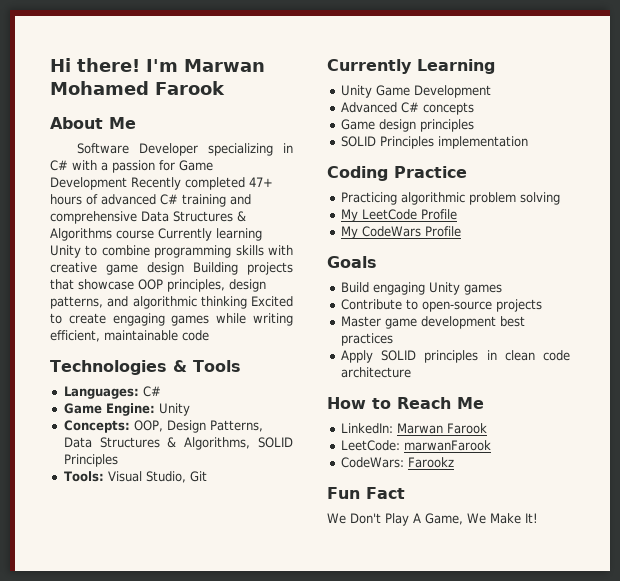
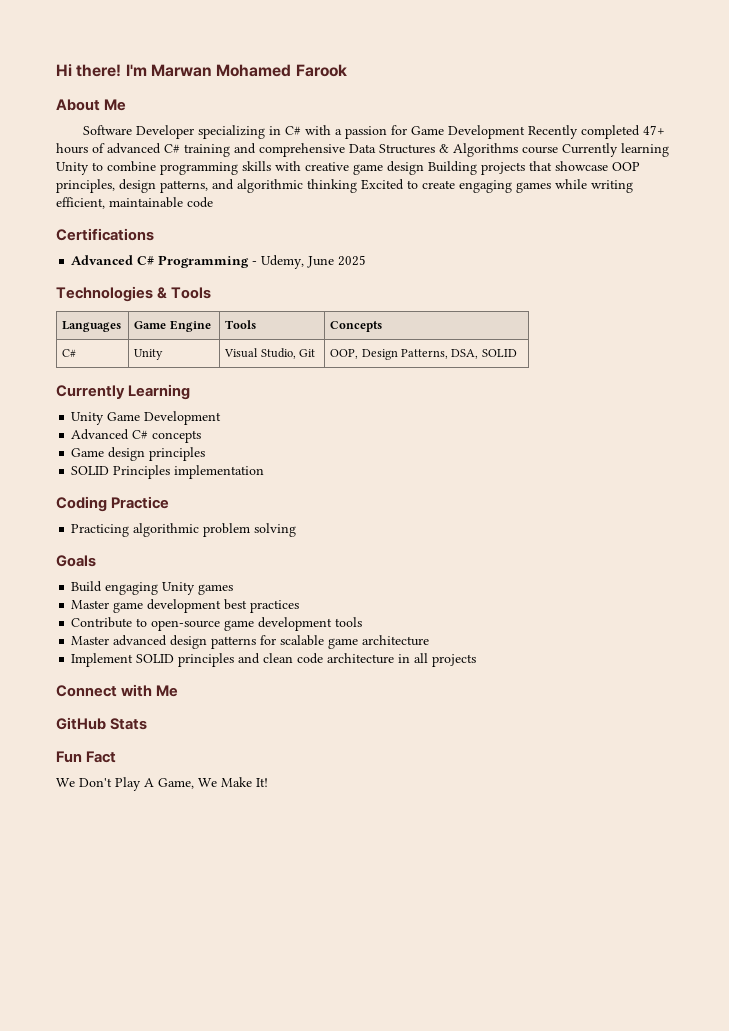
+ Certifications
+ Advanced C# Programming - Udemy, June 2025
  Technologies & Tools
- Languages: C#
- Game Engine: Unity
- Concepts: OOP, Design Patterns, Data Structures & Algorithms, SOLID Principles
- Tools: Visual Studio, Git
+ Languages | Game Engine | Tools | Concepts
+ C# | Unity | Visual Studio, Git | OOP, Design Patterns, DSA, SOLID
- My LeetCode Profile
- My CodeWars Profile
- Contribute to open-source projects
- Apply SOLID principles in clean code architecture
- How to Reach Me
- LinkedIn: Marwan Farook
- LeetCode: marwanFarook
- CodeWars: Farookz
+ Contribute to open-source game development tools
+ Master advanced design patterns for scalable game architecture
+ Implement SOLID principles and clean code architecture in all projects
+ Connect with Me
+ GitHub Stats

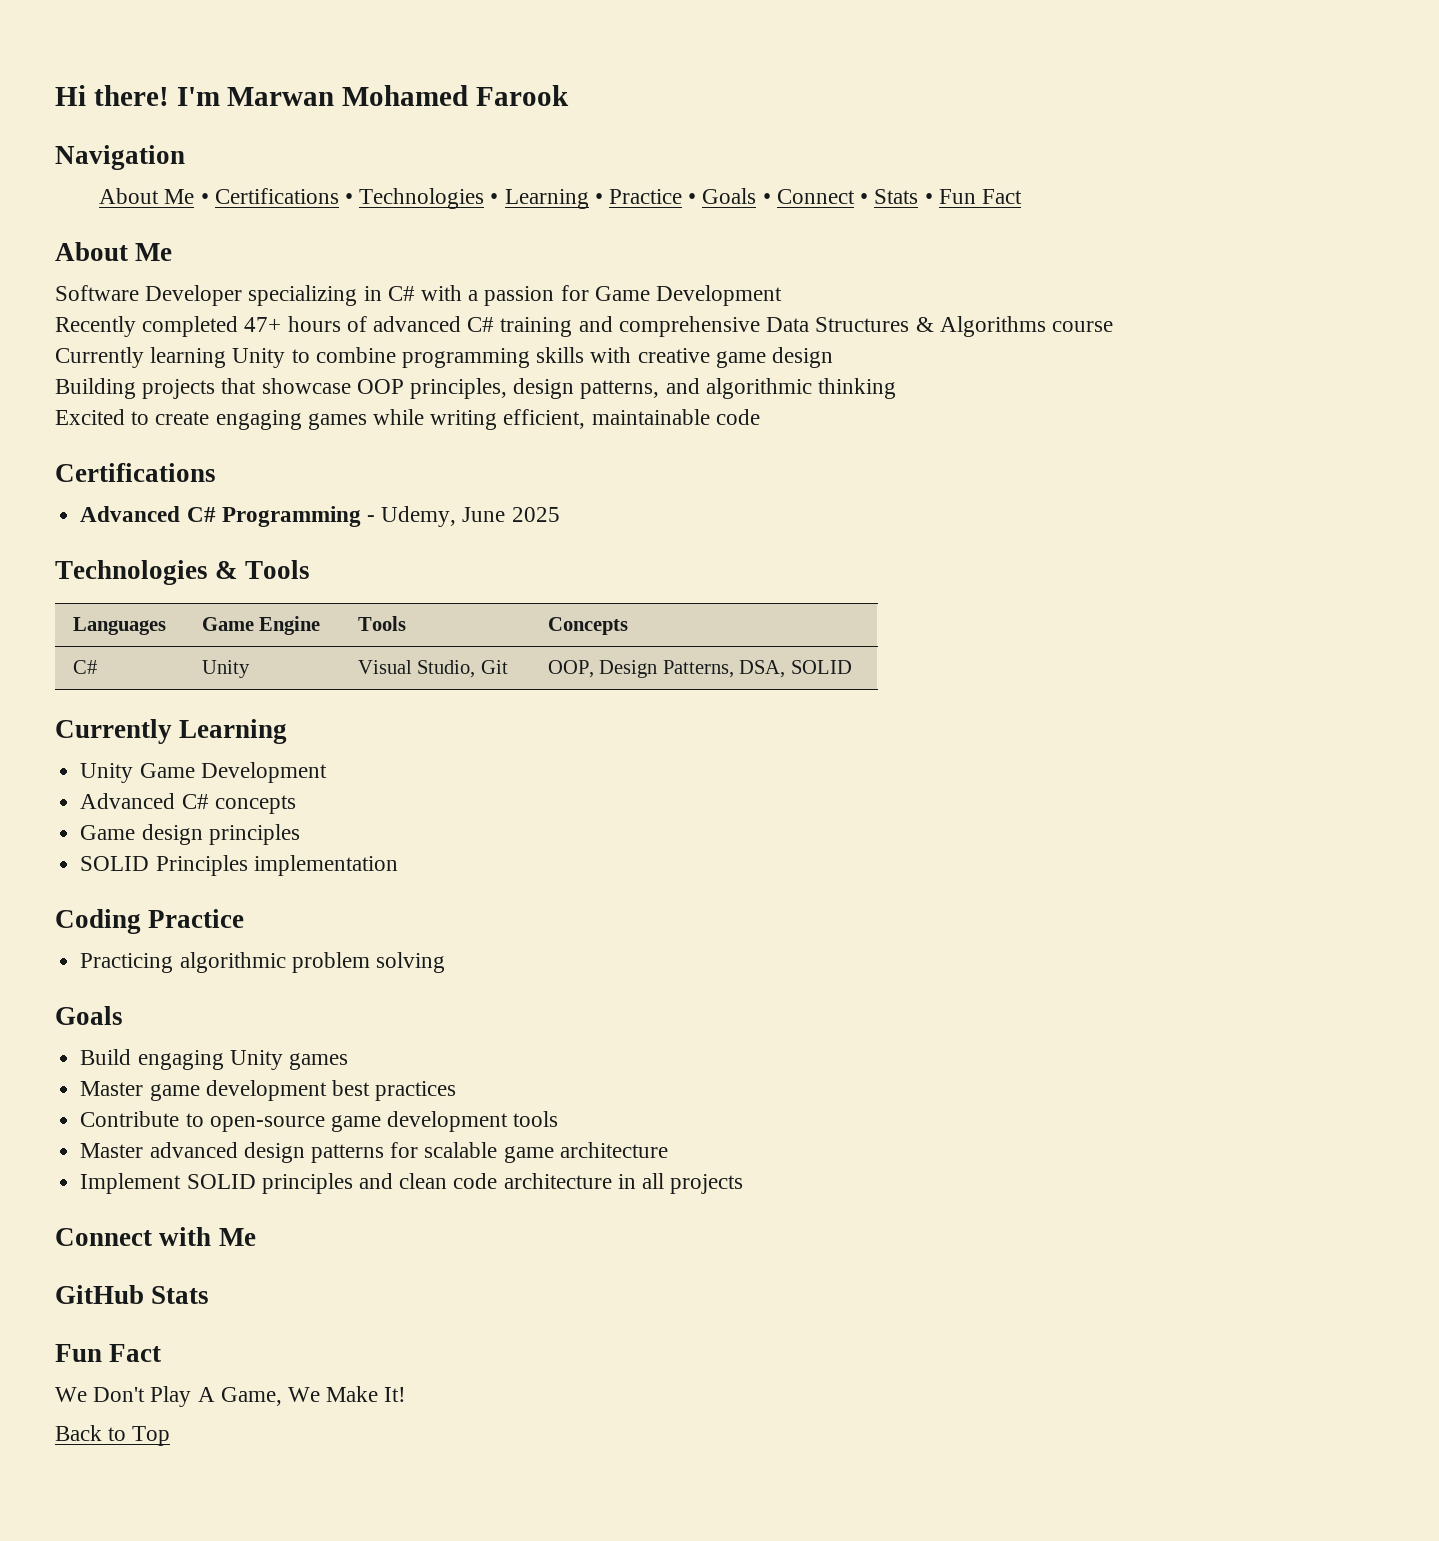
+ Navigation
+ About Me • Certifications • Technologies • Learning • Practice • Goals • Connect • Stats • Fun Fact
- Software Developer specializing in C# with a passion for Game Development Recently completed 47+ hours of advanced C# training and comprehensive Data Structures & Algorithms course Currently learning Unity to combine programming skills with creative game design Building projects that showcase OOP principles, design patterns, and algorithmic thinking Excited to create engaging games while writing efficient, maintainable code
+ Software Developer specializing in C# with a passion for Game Development
+ Recently completed 47+ hours of advanced C# training and comprehensive Data Structures & Algorithms course
+ Currently learning Unity to combine programming skills with creative game design
+ Building projects that showcase OOP principles, design patterns, and algorithmic thinking
+ Excited to create engaging games while writing efficient, maintainable code
+ Back to Top

